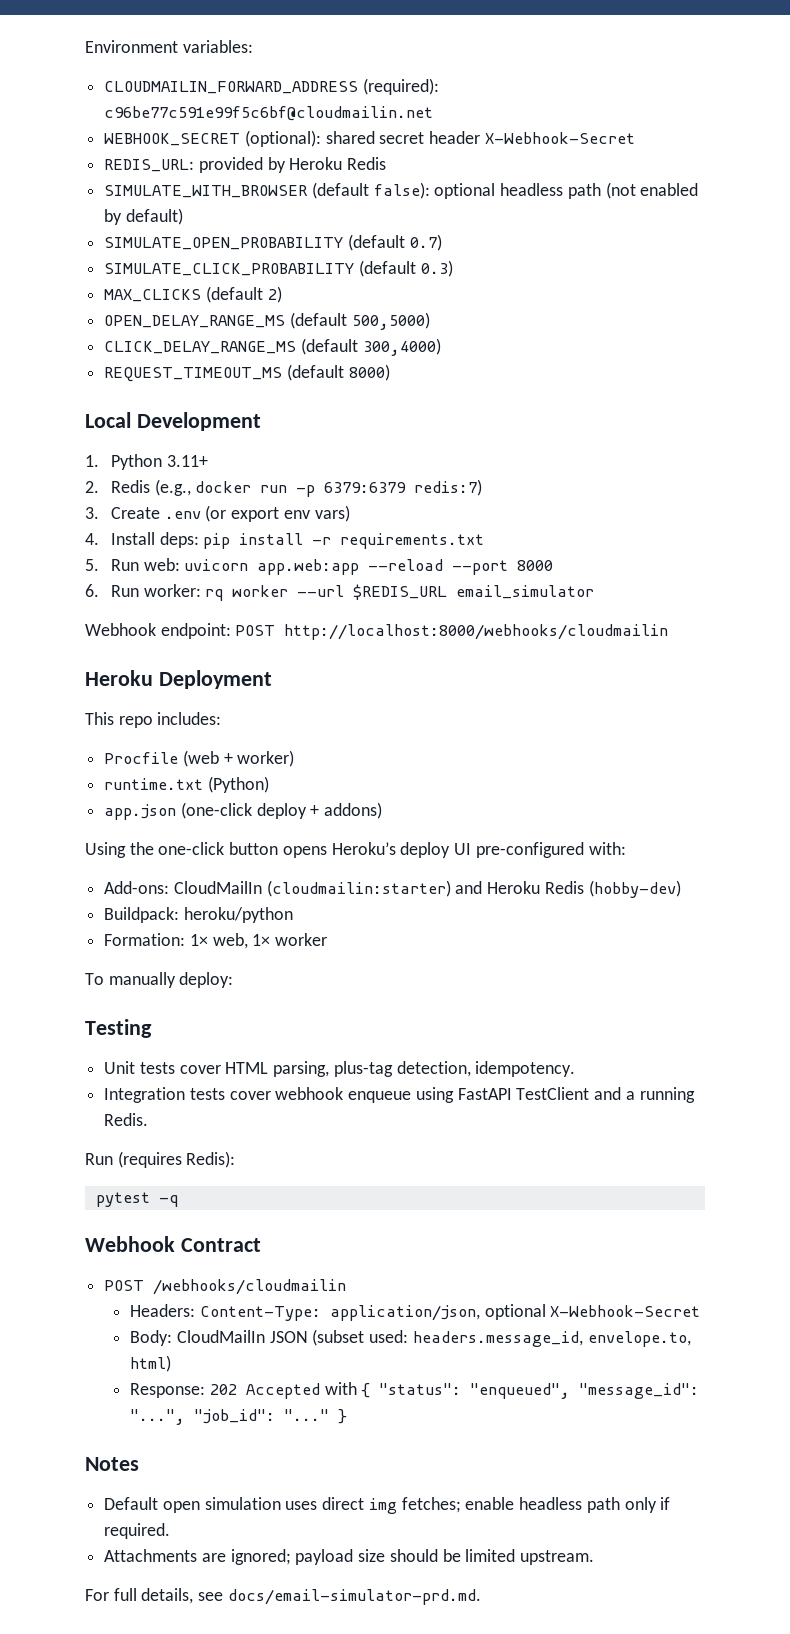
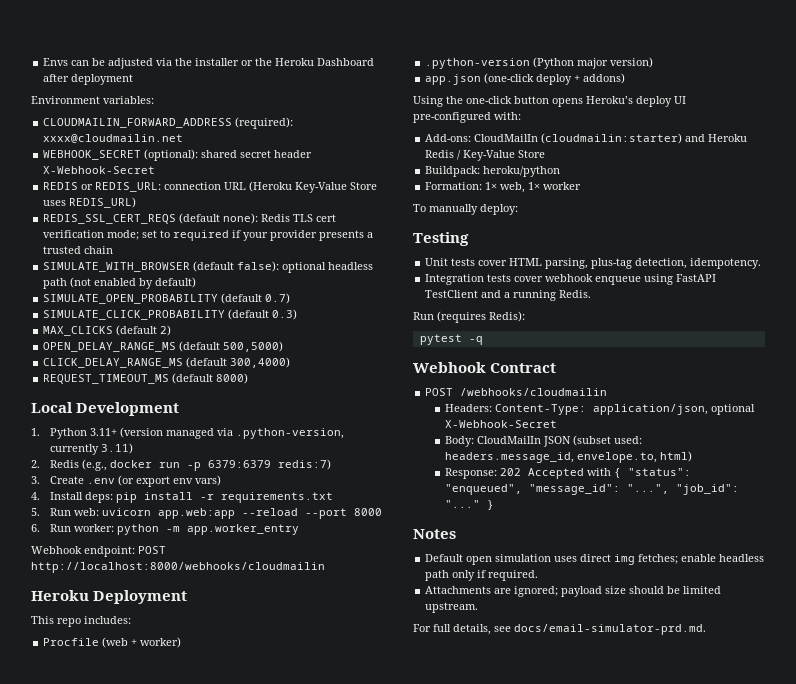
+ Envs can be adjusted via the installer or the Heroku Dashboard after deployment
- CLOUDMAILIN_FORWARD_ADDRESS (required): c96be77c591e99f5c6bf@cloudmailin.net
+ CLOUDMAILIN_FORWARD_ADDRESS (required): xxxx@cloudmailin.net
- REDIS_URL: provided by Heroku Redis
+ REDIS or REDIS_URL: connection URL (Heroku Key-Value Store uses REDIS_URL)
+ REDIS_SSL_CERT_REQS (default none): Redis TLS cert verification mode; set to required if your provider presents a trusted chain
- 1. Python 3.11+
+ 1. Python 3.11+ (version managed via .python-version, currently 3.11)
- 6. Run worker: rq worker --url $REDIS_URL email_simulator
+ 6. Run worker: python -m app.worker_entry
- runtime.txt (Python)
+ .python-version (Python major version)
- Add-ons: CloudMailIn (cloudmailin:starter) and Heroku Redis (hobby-dev)
+ Add-ons: CloudMailIn (cloudmailin:starter) and Heroku Redis / Key-Value Store

